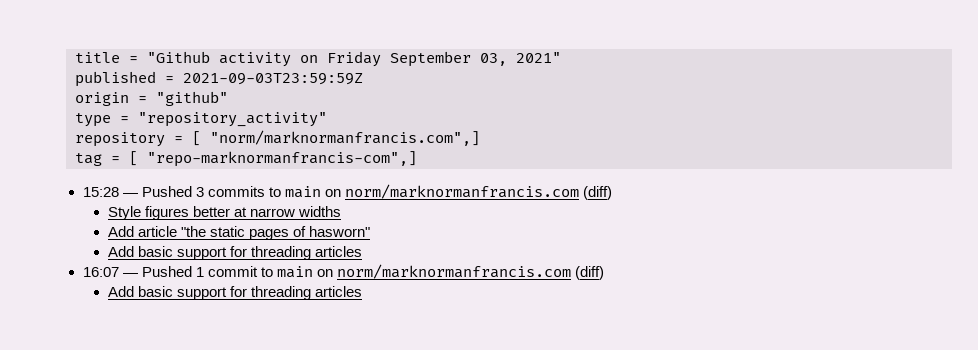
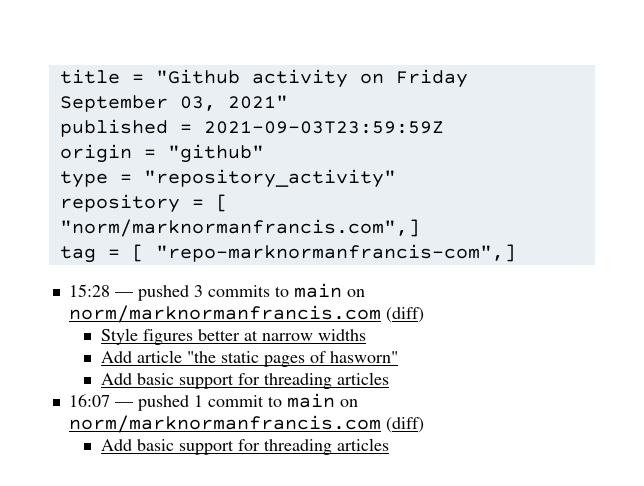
- 15:28 — Pushed 3 commits to main on norm/marknormanfrancis.com (diff)
+ 15:28 — pushed 3 commits to main on norm/marknormanfrancis.com (diff)
- 16:07 — Pushed 1 commit to main on norm/marknormanfrancis.com (diff)
+ 16:07 — pushed 1 commit to main on norm/marknormanfrancis.com (diff)

